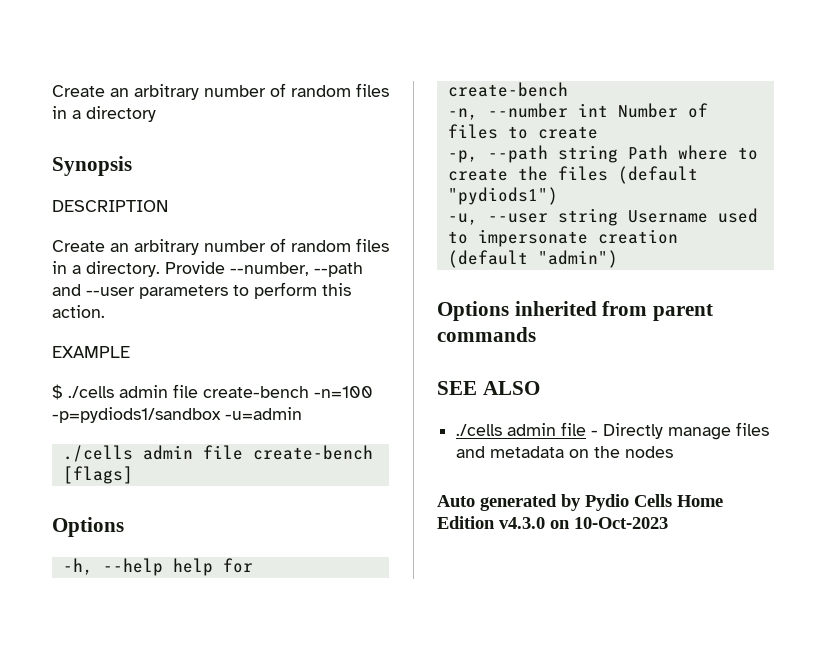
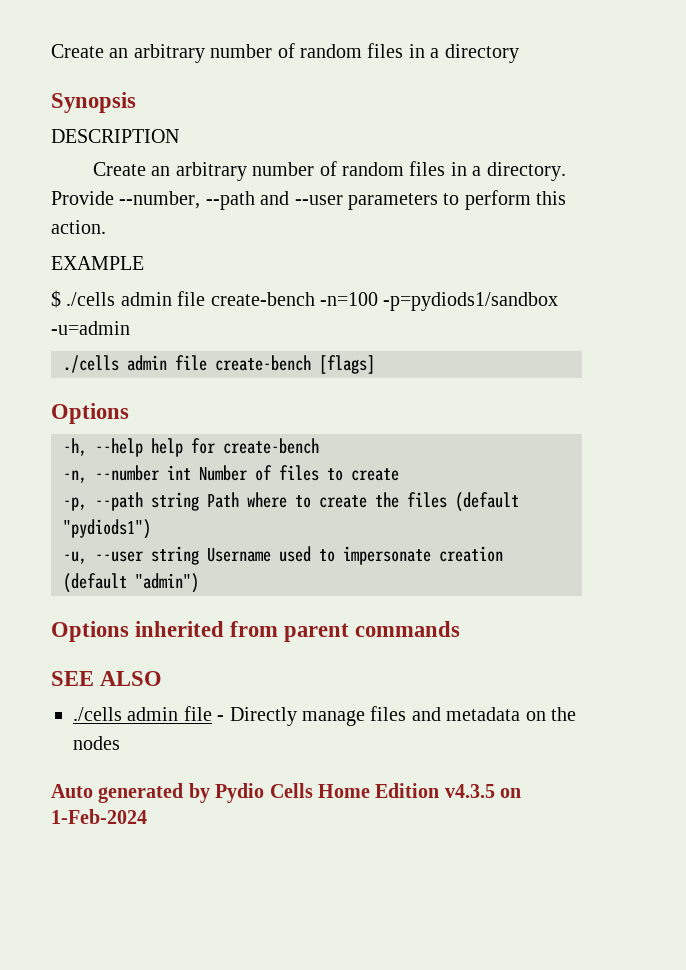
- Auto generated by Pydio Cells Home Edition v4.3.0 on 10-Oct-2023
+ Auto generated by Pydio Cells Home Edition v4.3.5 on 1-Feb-2024

